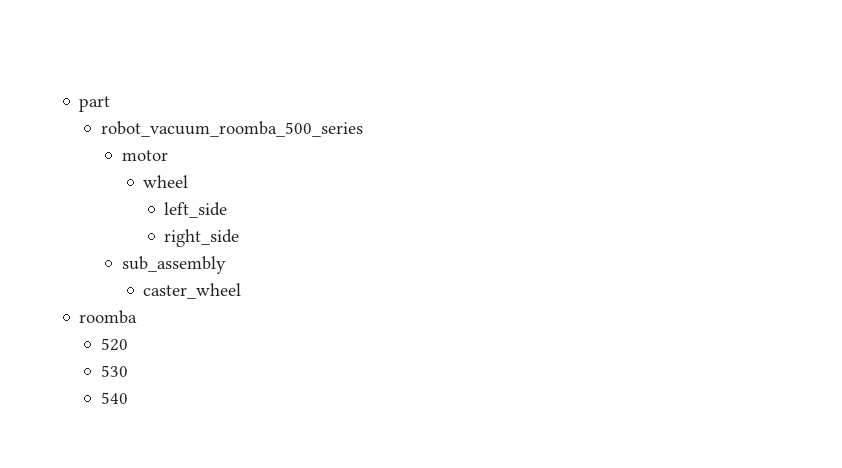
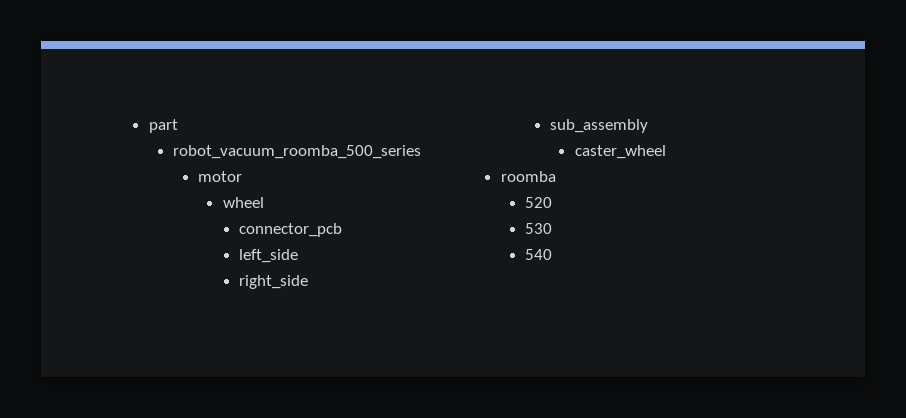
+ connector_pcb

